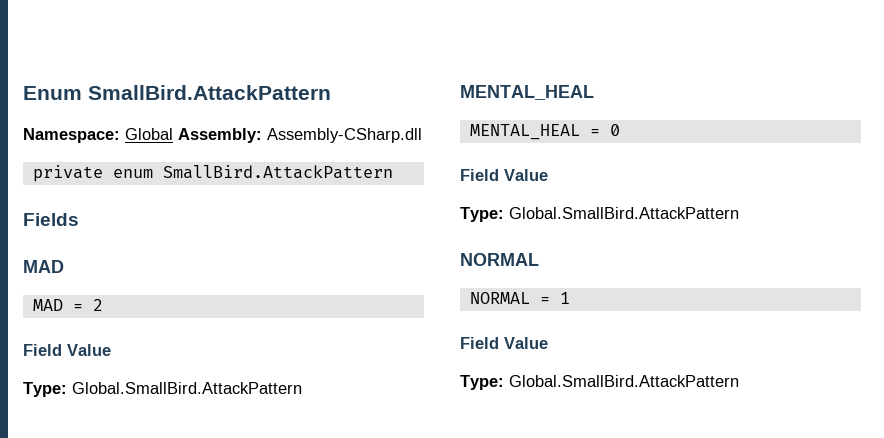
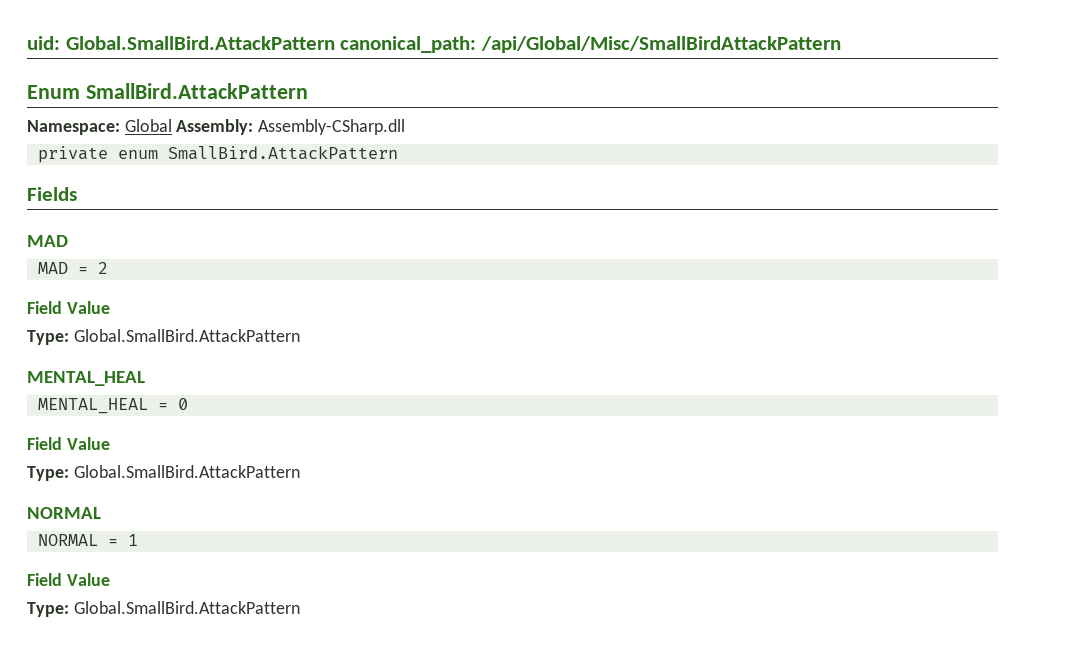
+ uid: Global.SmallBird.AttackPattern canonical_path: /api/Global/Misc/SmallBirdAttackPattern

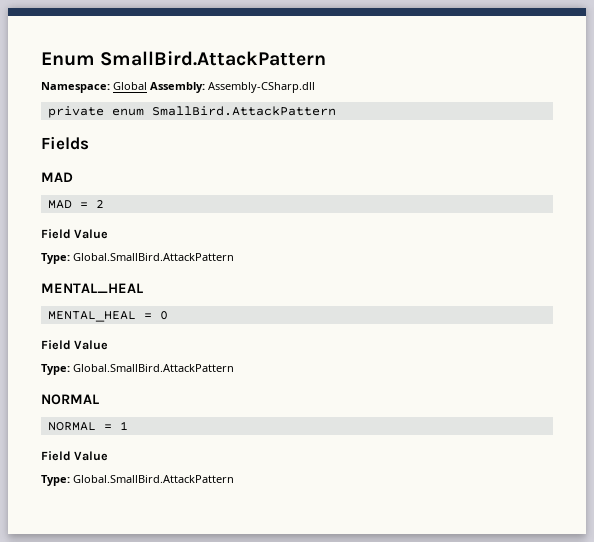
- uid: Global.SmallBird.AttackPattern canonical_path: /api/Global/Misc/SmallBirdAttackPattern

